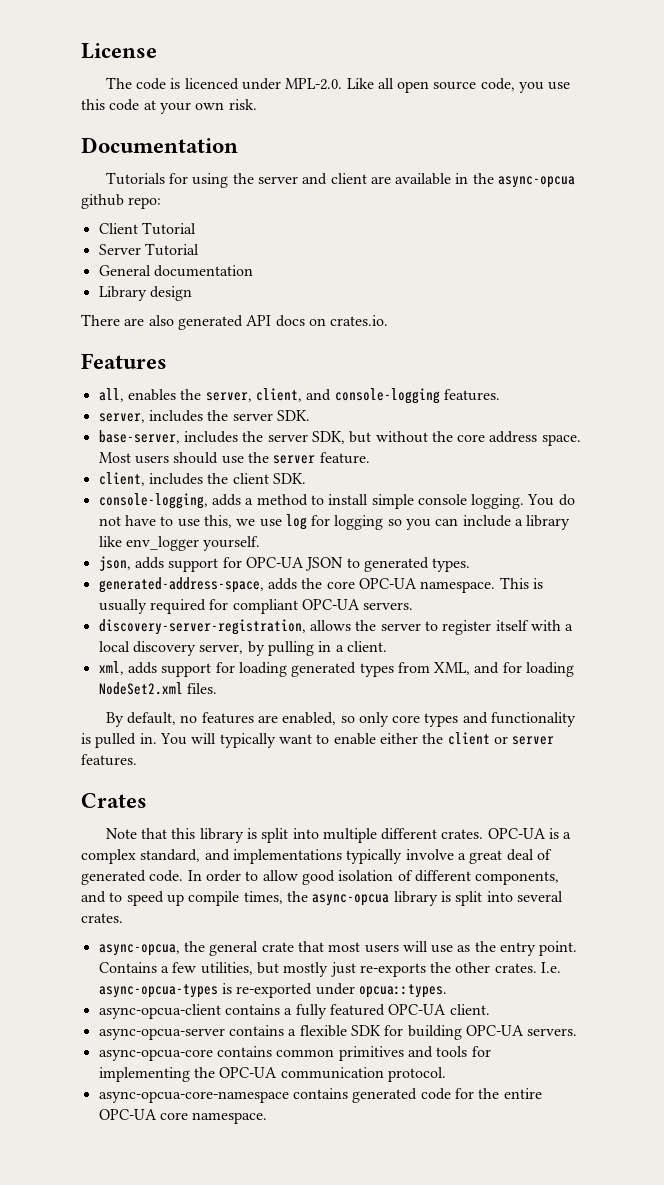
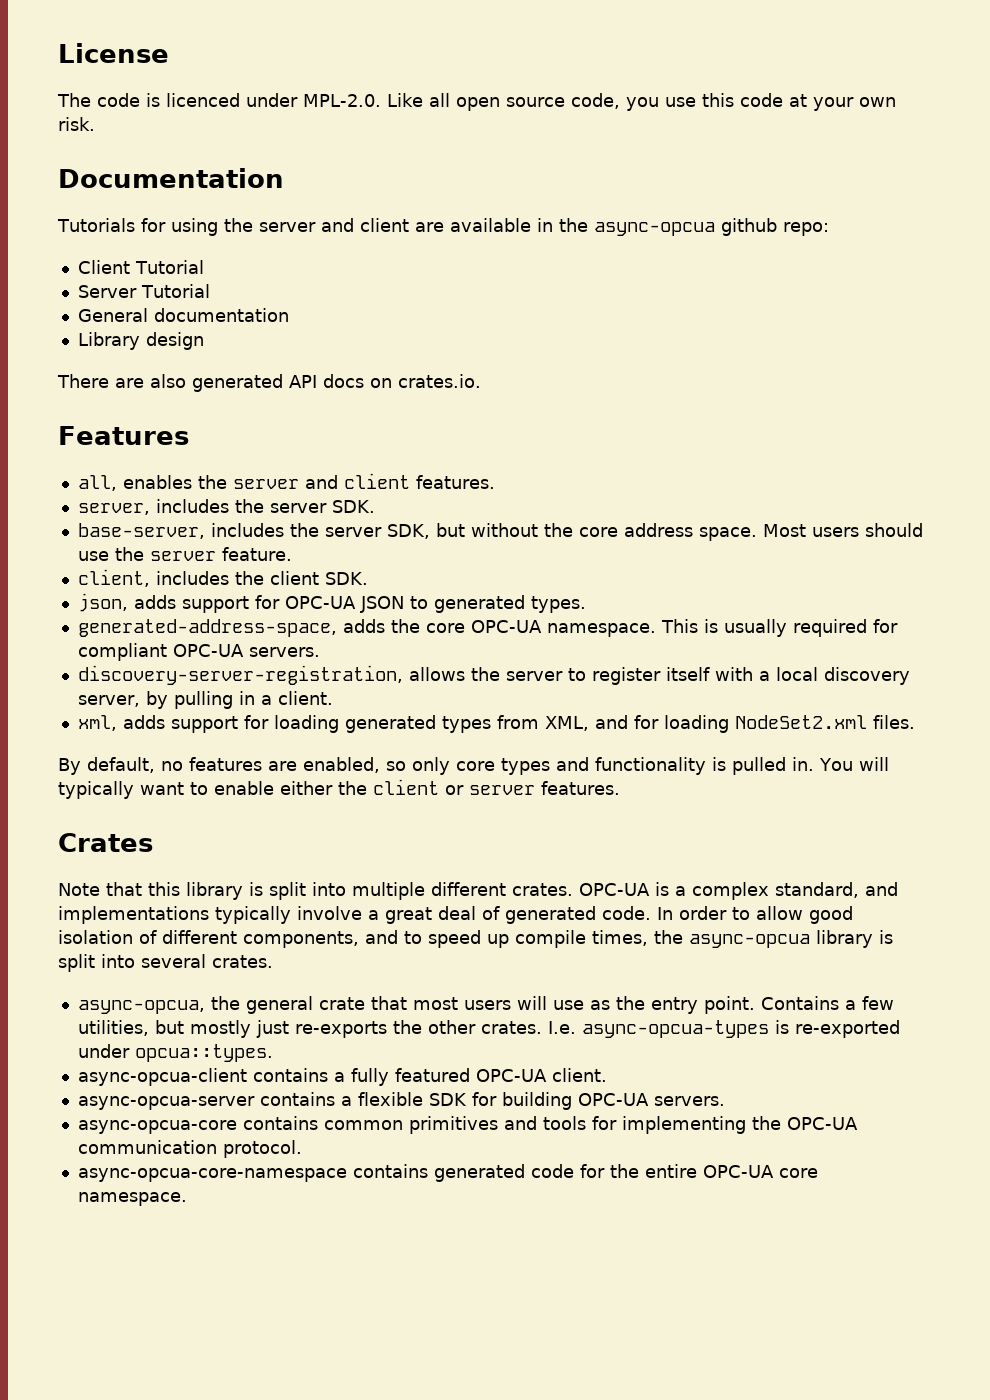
- all, enables the server, client, and console-logging features.
+ all, enables the server and client features.
- console-logging, adds a method to install simple console logging. You do not have to use this, we use log for logging so you can include a library like env_logger yourself.

